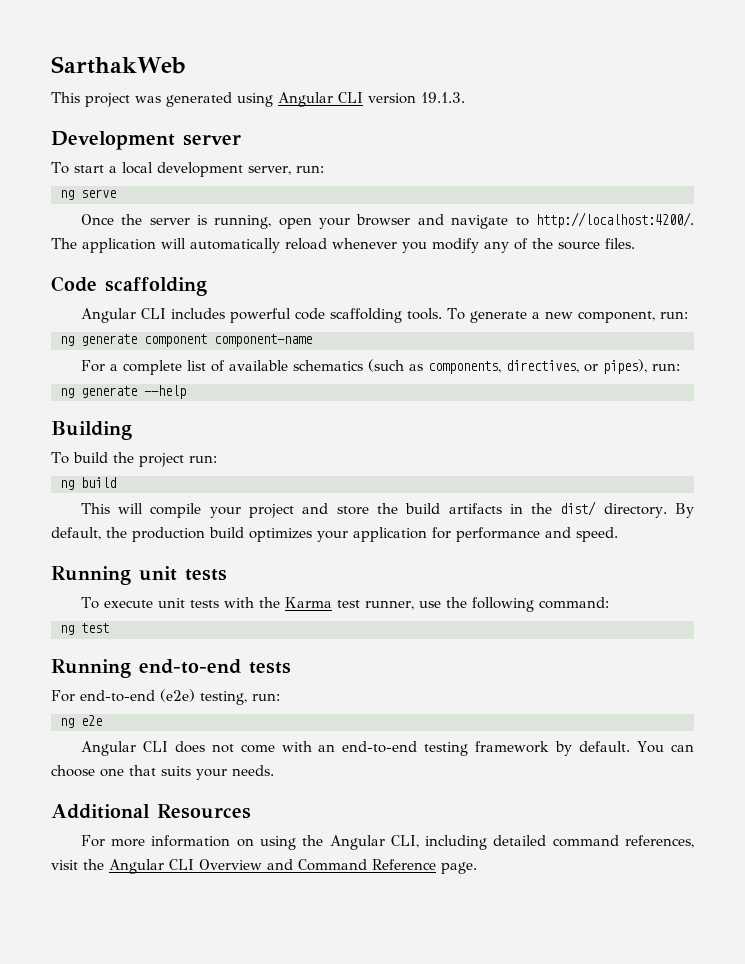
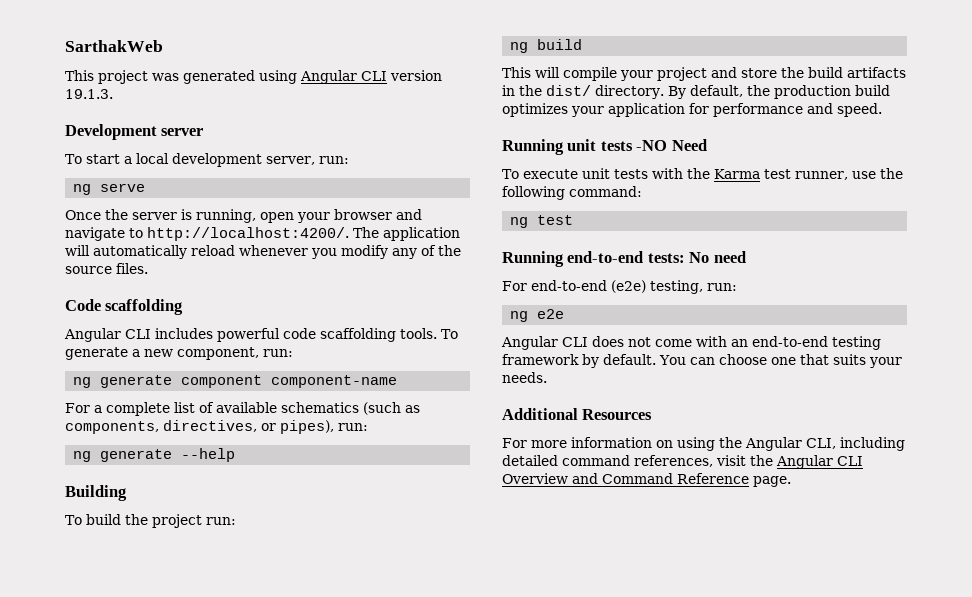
- Running unit tests
+ Running unit tests -NO Need
- Running end-to-end tests
+ Running end-to-end tests: No need

